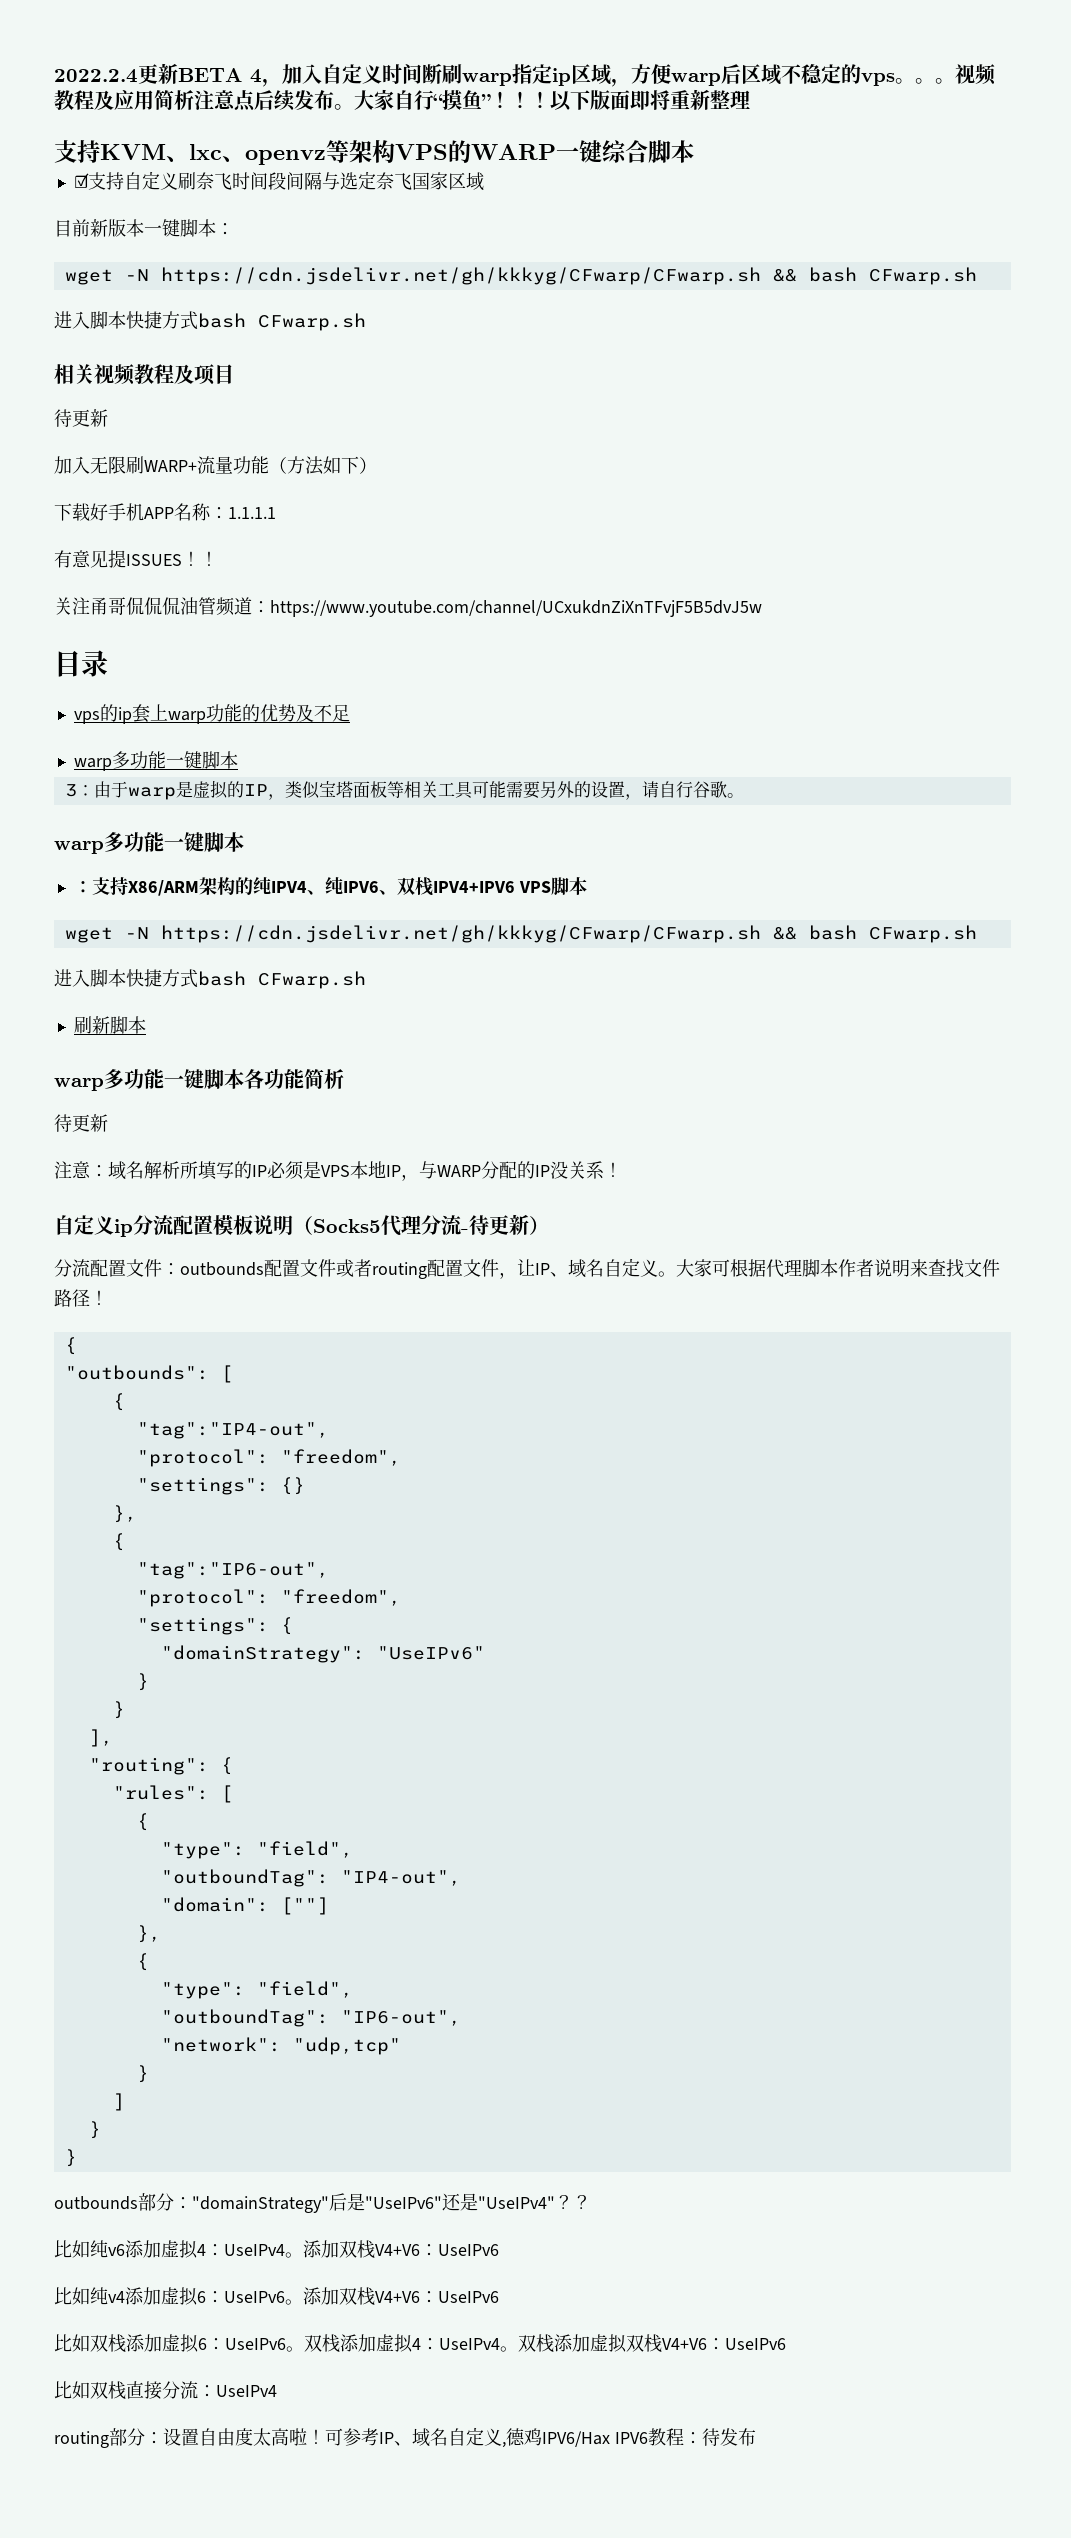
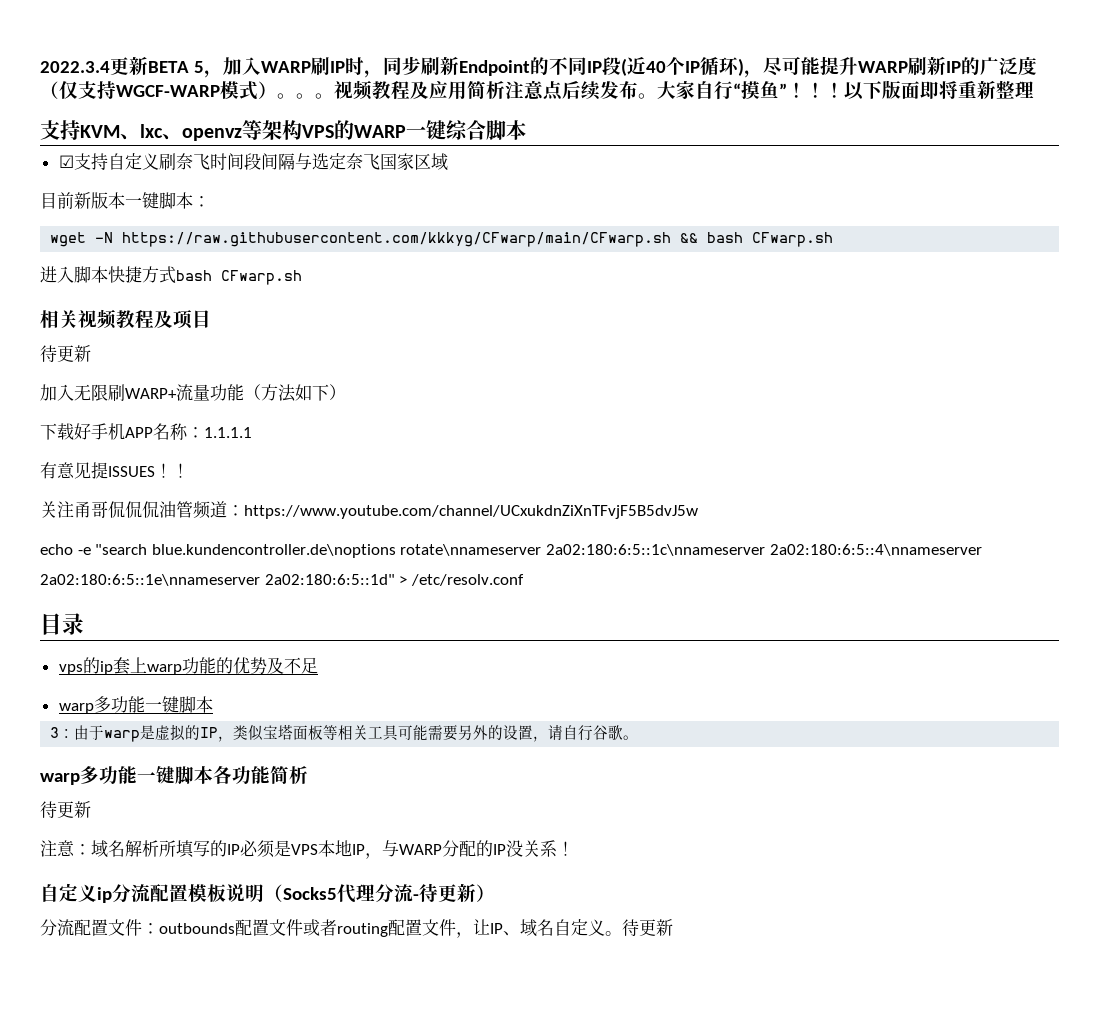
- 2022.2.4更新BETA 4，加入自定义时间断刷warp指定ip区域，方便warp后区域不稳定的vps。
+ 2022.3.4更新BETA 5，加入WARP刷IP时，同步刷新Endpoint的不同IP段(近40个IP循环)，尽可能提升WARP刷新IP的广泛度（仅支持WGCF-WARP模式）。
  目前新版本一键脚本：
- wget -N https://cdn.jsdelivr.net/gh/kkkyg/CFwarp/CFwarp.sh && bash CFwarp.sh
+ wget -N https://raw.githubusercontent.com/kkkyg/CFwarp/main/CFwarp.sh && bash CFwarp.sh
+ echo -e "search blue.kundencontroller.de\noptions rotate\nnameserver 2a02:180:6:5::1c\nnameserver 2a02:180:6:5::4\nnameserver 2a02:180:6:5::1e\nnameserver 2a02:180:6:5::1d" > /etc/resolv.conf
  3：由于warp是虚拟的IP，类似宝塔面板等相关工具可能需要另外的设置，请自行谷歌。
- warp多功能一键脚本
- ：支持X86/ARM架构的纯IPV4、纯IPV6、双栈IPV4+IPV6 VPS脚本
- wget -N https://cdn.jsdelivr.net/gh/kkkyg/CFwarp/CFwarp.sh && bash CFwarp.sh
- 进入脚本快捷方式bash CFwarp.sh
- 刷新脚本
- 分流配置文件：outbounds配置文件或者routing配置文件，让IP、域名自定义。大家可根据代理脚本作者说明来查找文件路径！
- {
- "outbounds": [
- {
- "tag":"IP4-out",
- "protocol": "freedom",
- "settings": {}
- },
- {
- "tag":"IP6-out",
- "protocol": "freedom",
- "settings": {
- "domainStrategy": "UseIPv6"
- }
- }
- ],
- "routing": {
- "rules": [
- {
- "type": "field",
- "outboundTag": "IP4-out",
- "domain": [""]
- },
- {
- "type": "field",
- "outboundTag": "IP6-out",
- "network": "udp,tcp"
- }
- ]
- }
- }
- outbounds部分："domainStrategy"后是"UseIPv6"还是"UseIPv4"？？
- 比如纯v6添加虚拟4：UseIPv4。添加双栈V4+V6：UseIPv6
- 比如纯v4添加虚拟6：UseIPv6。添加双栈V4+V6：UseIPv6
- 比如双栈添加虚拟6：UseIPv6。双栈添加虚拟4：UseIPv4。双栈添加虚拟双栈V4+V6：UseIPv6
- 比如双栈直接分流：UseIPv4
- routing部分：设置自由度太高啦！可参考IP、域名自定义,德鸡IPV6/Hax IPV6教程：待发布
+ 分流配置文件：outbounds配置文件或者routing配置文件，让IP、域名自定义。待更新

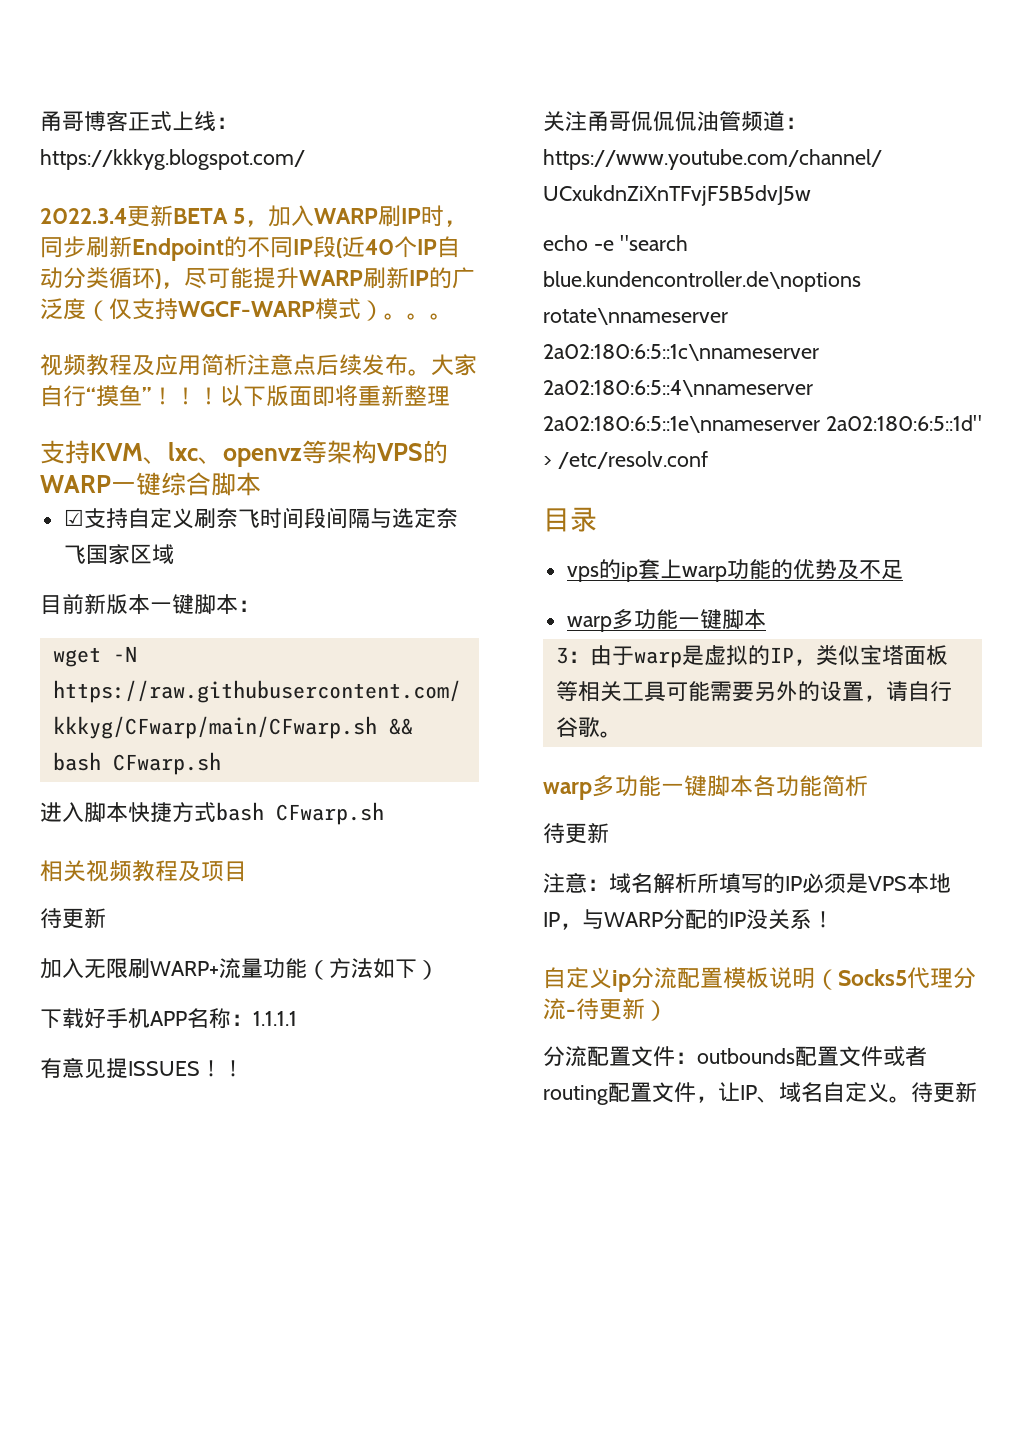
+ 甬哥博客正式上线：https://kkkyg.blogspot.com/
- 2022.3.4更新BETA 5，加入WARP刷IP时，同步刷新Endpoint的不同IP段(近40个IP循环)，尽可能提升WARP刷新IP的广泛度（仅支持WGCF-WARP模式）。。。视频教程及应用简析注意点后续发布。
+ 2022.3.4更新BETA 5，加入WARP刷IP时，同步刷新Endpoint的不同IP段(近40个IP自动分类循环)，尽可能提升WARP刷新IP的广泛度（仅支持WGCF-WARP模式）。。。
+ 视频教程及应用简析注意点后续发布。

